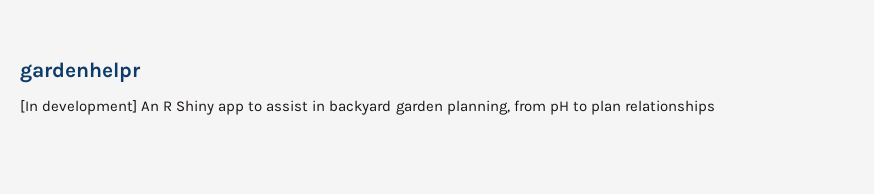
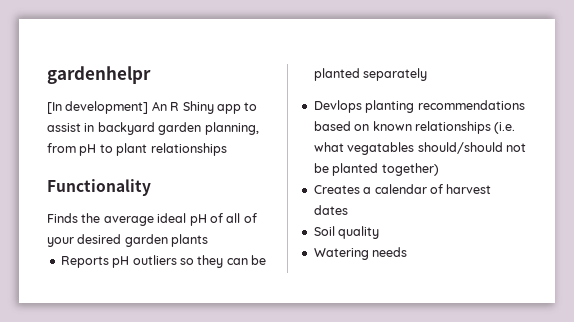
- [In development] An R Shiny app to assist in backyard garden planning, from pH to plan relationships
+ [In development] An R Shiny app to assist in backyard garden planning, from pH to plant relationships
+ Functionality
+ Finds the average ideal pH of all of your desired garden plants
+ Reports pH outliers so they can be planted separately
+ Devlops planting recommendations based on known relationships (i.e. what vegatables should/should not be planted together)
+ Creates a calendar of harvest dates
+ Soil quality
+ Watering needs

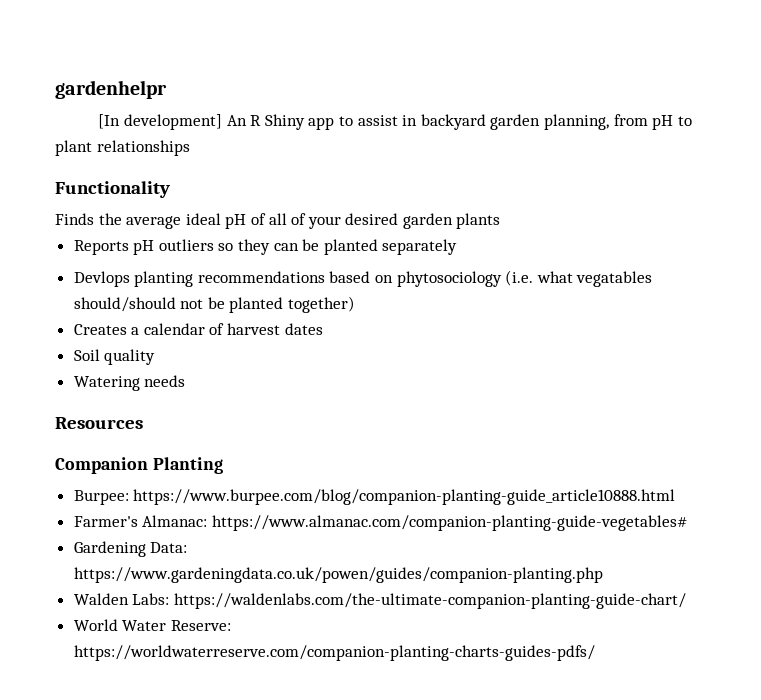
- Devlops planting recommendations based on known relationships (i.e. what vegatables should/should not be planted together)
+ Devlops planting recommendations based on phytosociology (i.e. what vegatables should/should not be planted together)
+ Resources
+ Companion Planting
+ Burpee: https://www.burpee.com/blog/companion-planting-guide_article10888.html
+ Farmer's Almanac: https://www.almanac.com/companion-planting-guide-vegetables#
+ Gardening Data: https://www.gardeningdata.co.uk/powen/guides/companion-planting.php
+ Walden Labs: https://waldenlabs.com/the-ultimate-companion-planting-guide-chart/
+ World Water Reserve: https://worldwaterreserve.com/companion-planting-charts-guides-pdfs/

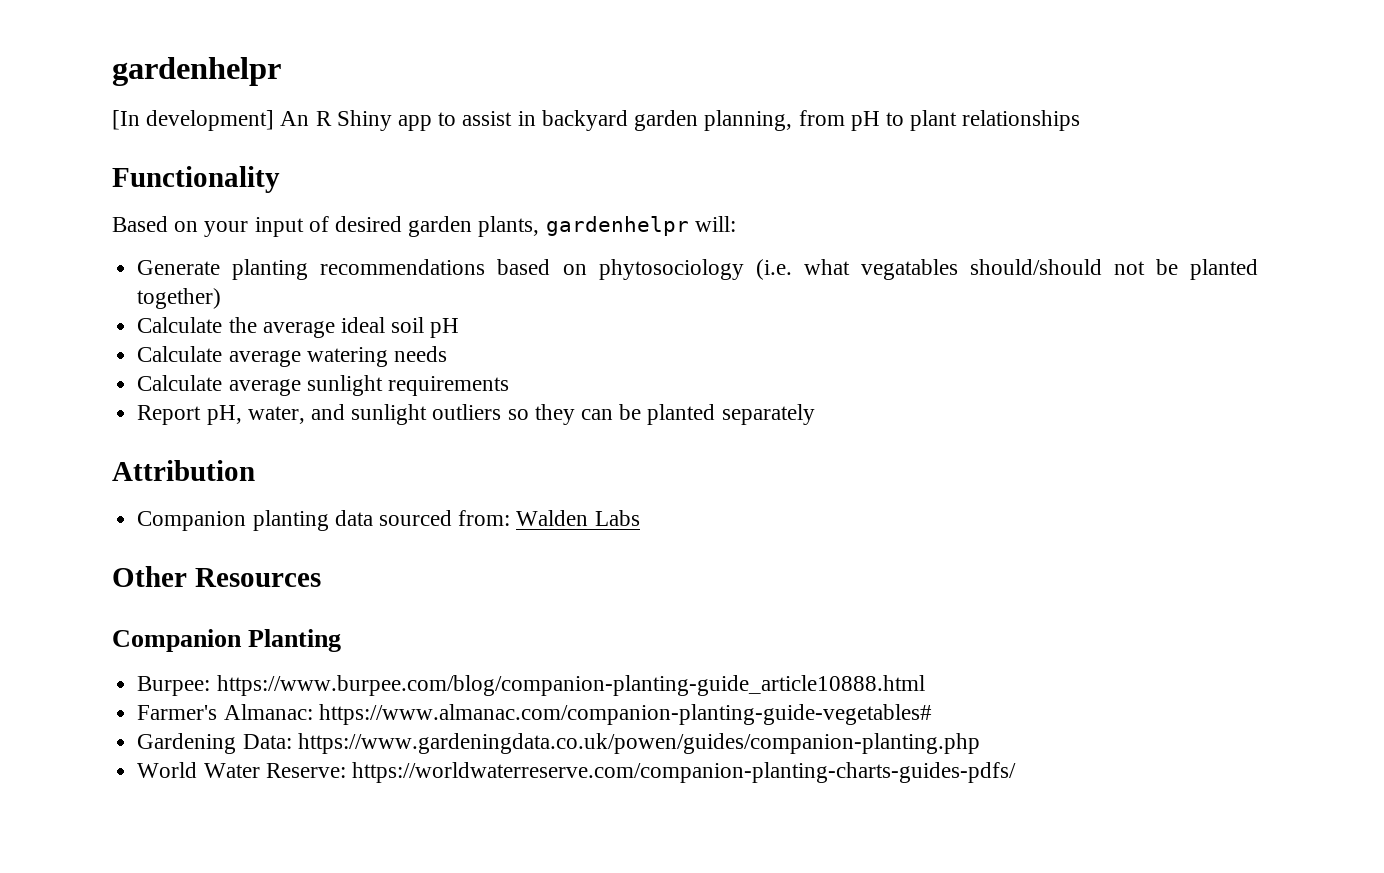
- Finds the average ideal pH of all of your desired garden plants
- Reports pH outliers so they can be planted separately
- Devlops planting recommendations based on phytosociology (i.e. what vegatables should/should not be planted together)
+ Based on your input of desired garden plants, gardenhelpr will:
+ Generate planting recommendations based on phytosociology (i.e. what vegatables should/should not be planted together)
- Creates a calendar of harvest dates
- Soil quality
- Watering needs
- Resources
+ Calculate the average ideal soil pH
+ Calculate average watering needs
+ Calculate average sunlight requirements
+ Report pH, water, and sunlight outliers so they can be planted separately
+ Attribution
+ Companion planting data sourced from: Walden Labs
+ Other Resources
- Walden Labs: https://waldenlabs.com/the-ultimate-companion-planting-guide-chart/

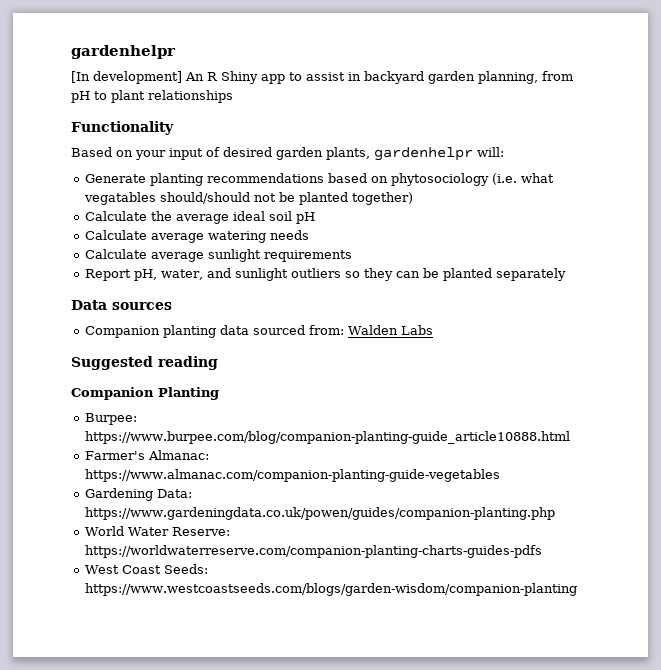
- Attribution
+ Data sources
- Other Resources
+ Suggested reading
- Farmer's Almanac: https://www.almanac.com/companion-planting-guide-vegetables#
+ Farmer's Almanac: https://www.almanac.com/companion-planting-guide-vegetables
- World Water Reserve: https://worldwaterreserve.com/companion-planting-charts-guides-pdfs/
+ World Water Reserve: https://worldwaterreserve.com/companion-planting-charts-guides-pdfs
+ West Coast Seeds: https://www.westcoastseeds.com/blogs/garden-wisdom/companion-planting

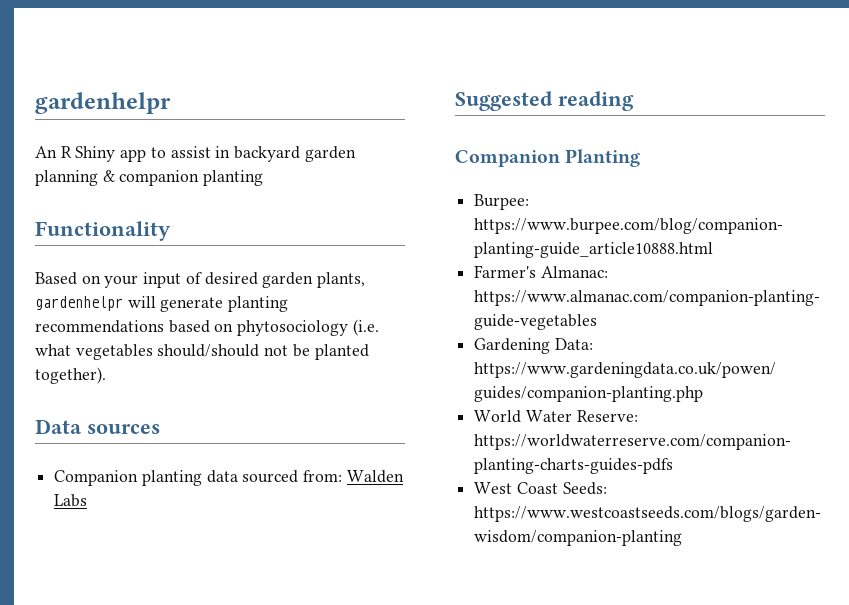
- [In development] An R Shiny app to assist in backyard garden planning, from pH to plant relationships
+ An R Shiny app to assist in backyard garden planning & companion planting
- Based on your input of desired garden plants, gardenhelpr will:
- Generate planting recommendations based on phytosociology (i.e. what vegatables should/should not be planted together)
- Calculate the average ideal soil pH
- Calculate average watering needs
- Calculate average sunlight requirements
- Report pH, water, and sunlight outliers so they can be planted separately
+ Based on your input of desired garden plants, gardenhelpr will generate planting recommendations based on phytosociology (i.e. what vegetables should/should not be planted together).

